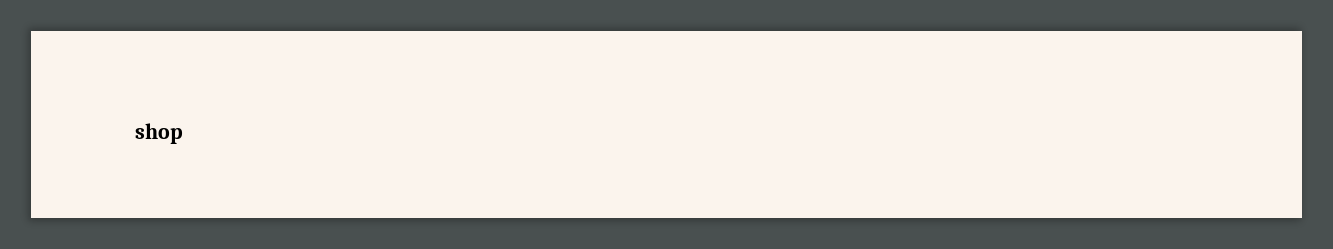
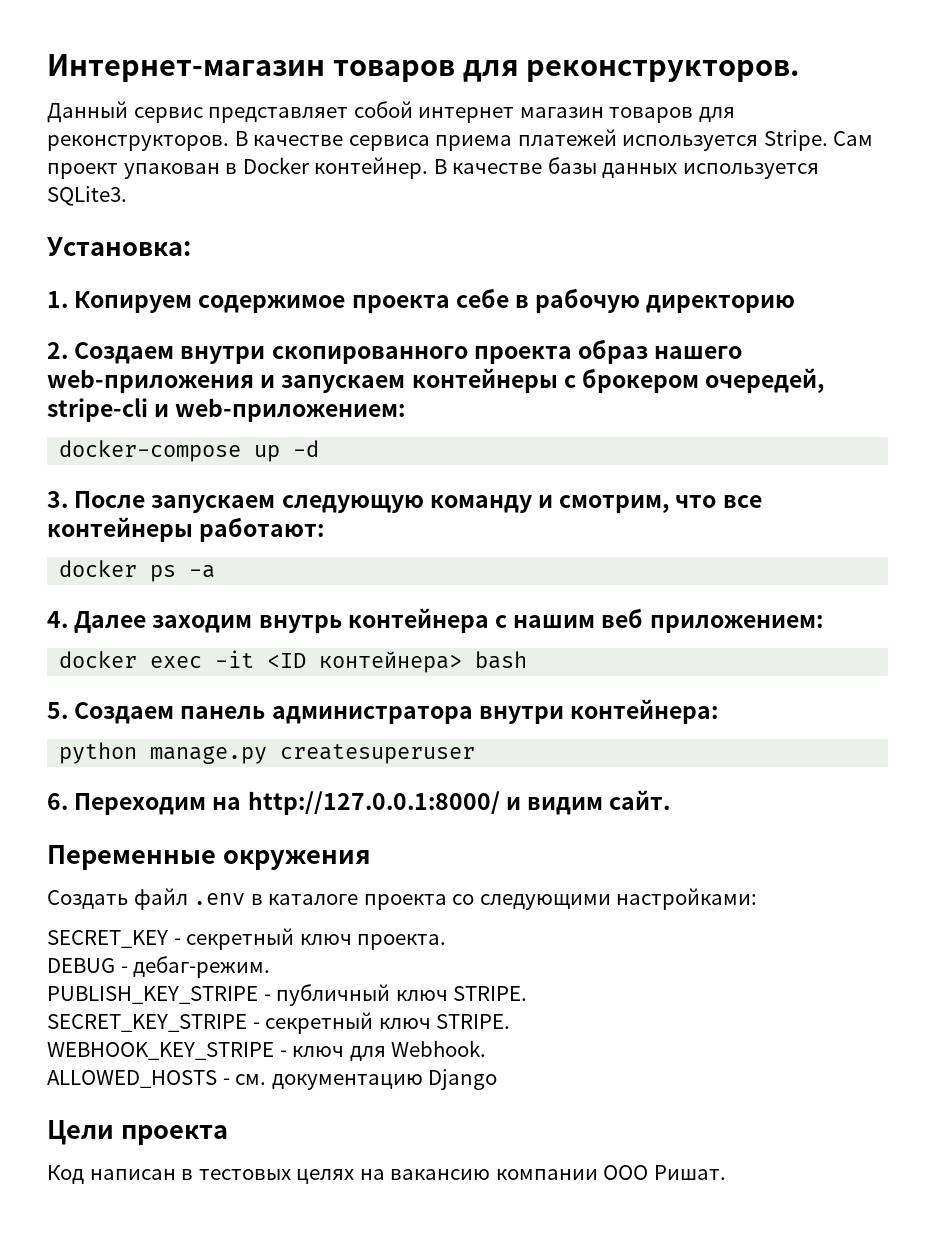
- shop
+ Интернет-магазин товаров для реконструкторов.
+ Данный сервис представляет собой интернет магазин товаров для реконструкторов. В качестве сервиса приема платежей используется Stripe. Сам проект упакован в Docker контейнер. В качестве базы данных используется SQLite3.
+ Установка:
+ 1. Копируем содержимое проекта себе в рабочую директорию
+ 2. Создаем внутри скопированного проекта образ нашего web-приложения и запускаем контейнеры с брокером очередей, stripe-cli и web-приложением:
+ docker-compose up -d
+ 3. После запускаем следующую команду и смотрим, что все контейнеры работают:
+ docker ps -a
+ 4. Далее заходим внутрь контейнера с нашим веб приложением:
+ docker exec -it <ID контейнера> bash
+ 5. Создаем панель администратора внутри контейнера:
+ python manage.py createsuperuser
+ 6. Переходим на http://127.0.0.1:8000/ и видим сайт.
+ Переменные окружения
+ Создать файл .env в каталоге проекта со следующими настройками:
+ SECRET_KEY - секретный ключ проекта.
+ DEBUG - дебаг-режим.
+ PUBLISH_KEY_STRIPE - публичный ключ STRIPE.
+ SECRET_KEY_STRIPE - секретный ключ STRIPE.
+ WEBHOOK_KEY_STRIPE - ключ для Webhook.
+ ALLOWED_HOSTS - см. документацию Django
+ Цели проекта
+ Код написан в тестовых целях на вакансию компании ООО Ришат.

